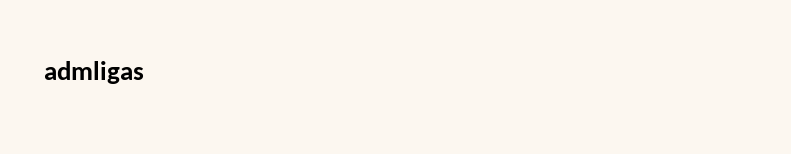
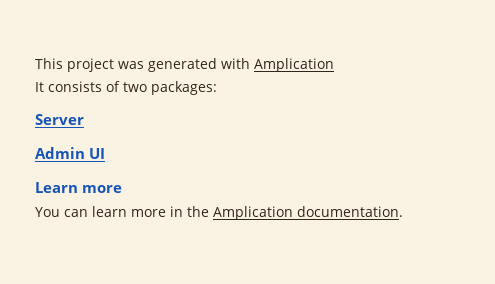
- admligas
+ This project was generated with Amplication
+ It consists of two packages:
+ Server
+ Admin UI
+ Learn more
+ You can learn more in the Amplication documentation.

